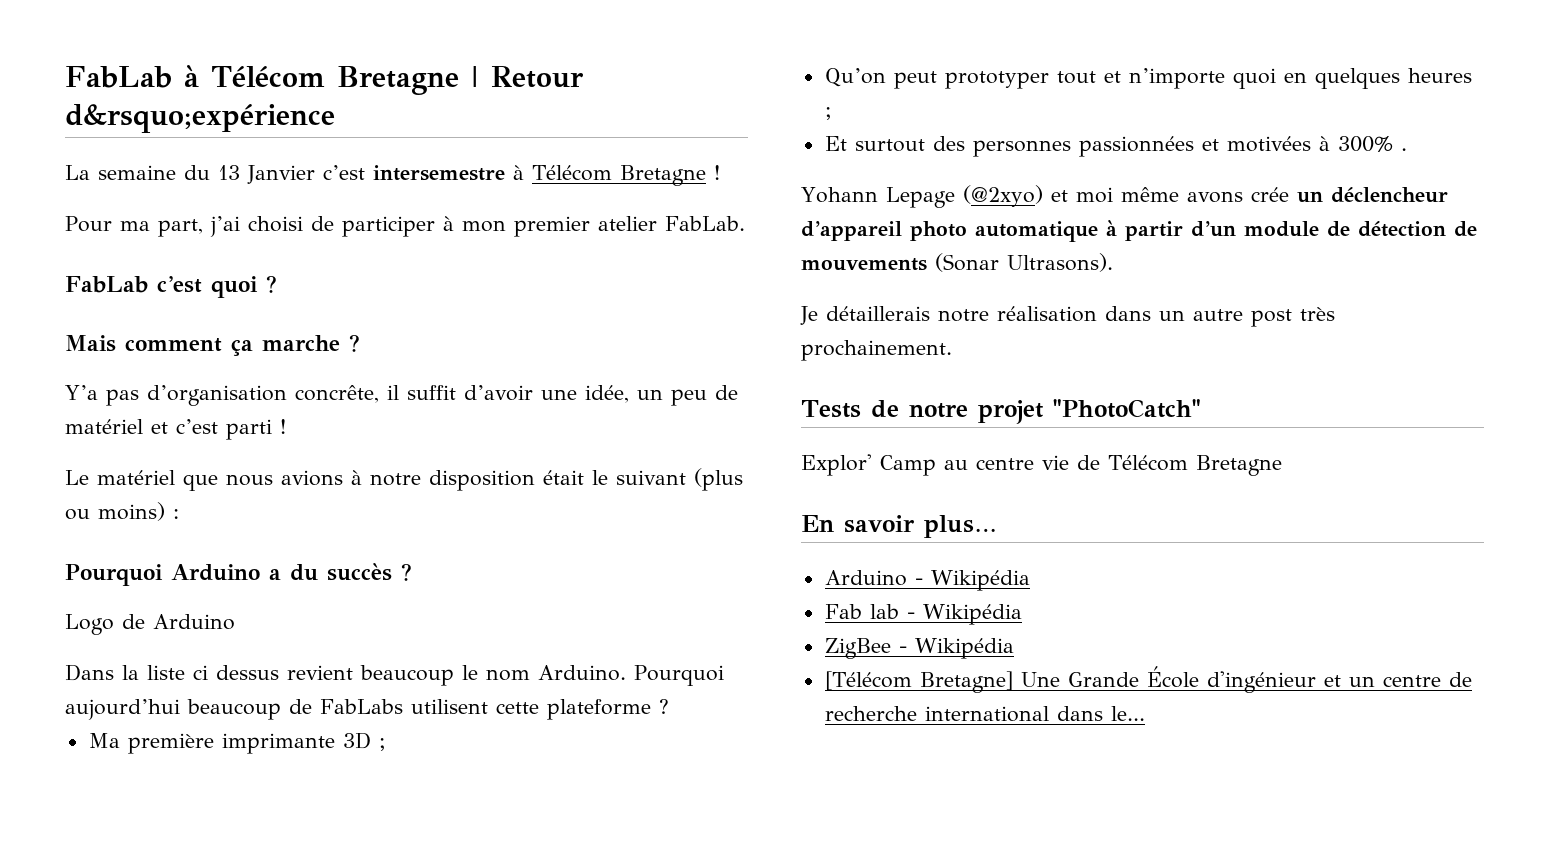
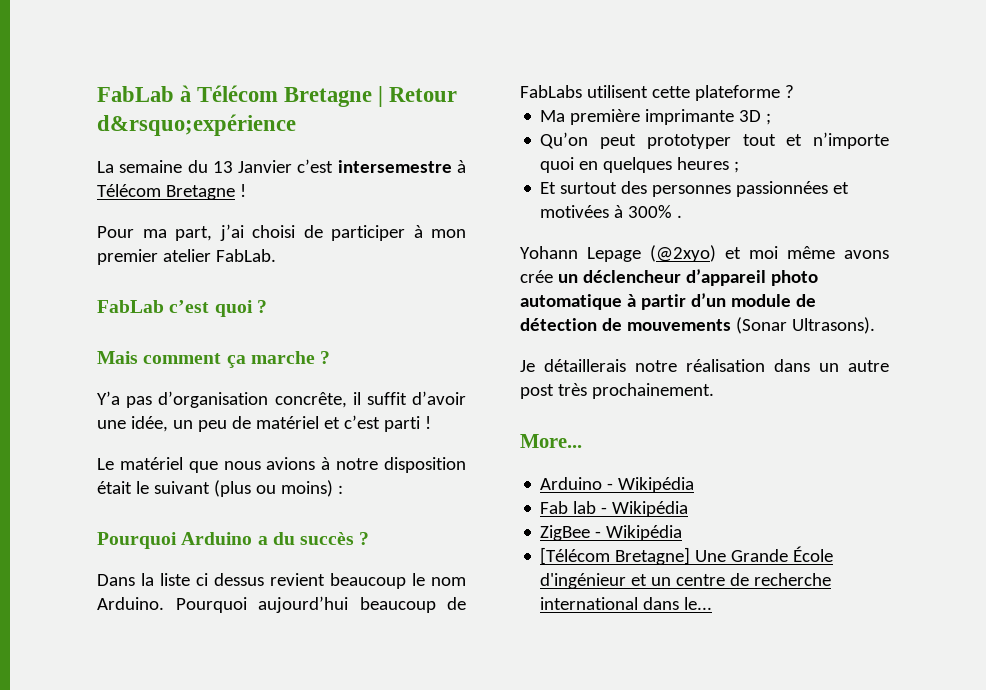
- Logo de Arduino
- Tests de notre projet "PhotoCatch"
- Explor' Camp au centre vie de Télécom Bretagne
- En savoir plus…
+ More...

